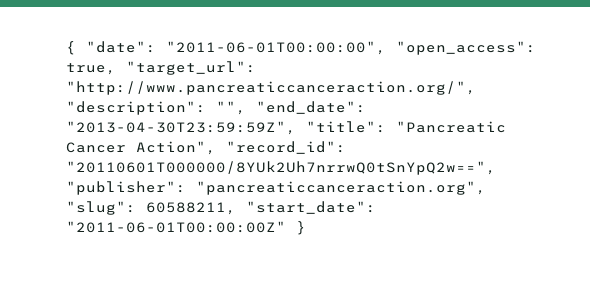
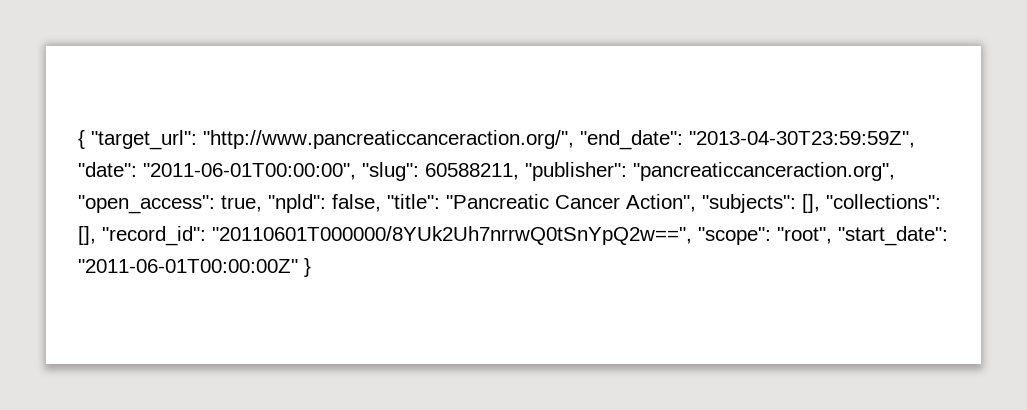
- { "date": "2011-06-01T00:00:00", "open_access": true, "target_url": "http://www.pancreaticcanceraction.org/", "description": "", "end_date": "2013-04-30T23:59:59Z", "title": "Pancreatic Cancer Action", "record_id": "20110601T000000/8YUk2Uh7nrrwQ0tSnYpQ2w==", "publisher": "pancreaticcanceraction.org", "slug": 60588211, "start_date": "2011-06-01T00:00:00Z" }
+ { "target_url": "http://www.pancreaticcanceraction.org/", "end_date": "2013-04-30T23:59:59Z", "date": "2011-06-01T00:00:00", "slug": 60588211, "publisher": "pancreaticcanceraction.org", "open_access": true, "npld": false, "title": "Pancreatic Cancer Action", "subjects": [], "collections": [], "record_id": "20110601T000000/8YUk2Uh7nrrwQ0tSnYpQ2w==", "scope": "root", "start_date": "2011-06-01T00:00:00Z" }

